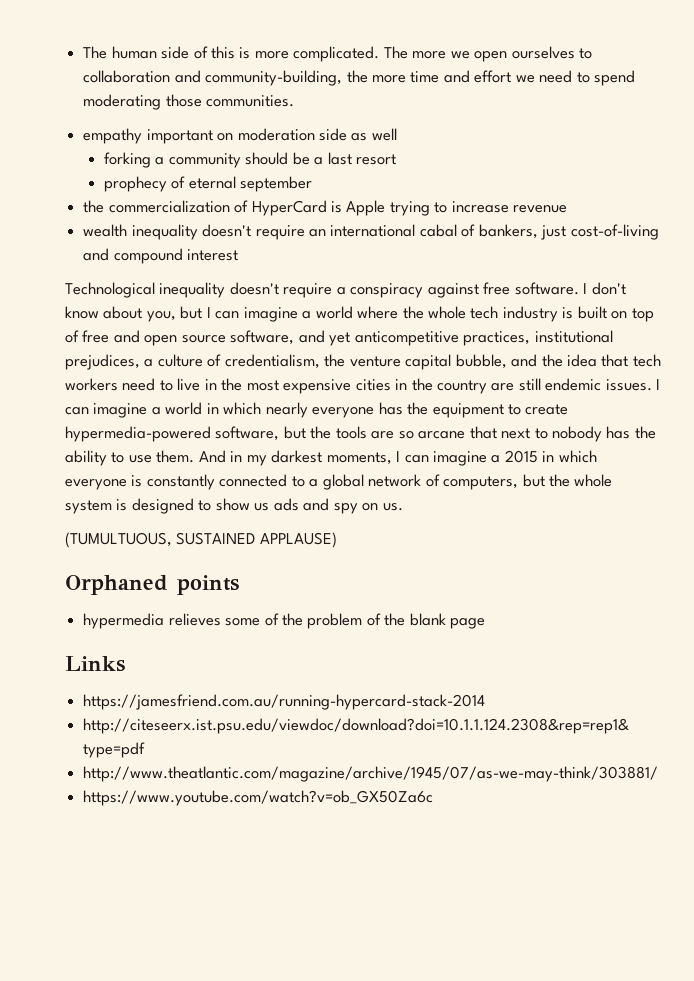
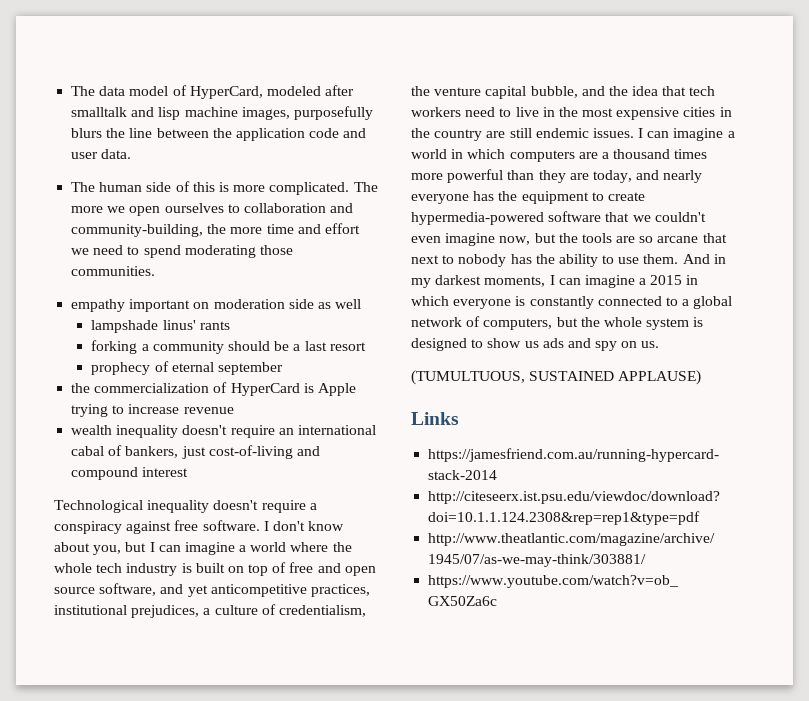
+ The data model of HyperCard, modeled after smalltalk and lisp machine images, purposefully blurs the line between the application code and user data.
+ lampshade linus' rants
- I can imagine a world in which nearly everyone has the equipment to create hypermedia-powered software, but the tools are so arcane that next to nobody has the ability to use them.
+ I can imagine a world in which computers are a thousand times more powerful than they are today, and nearly everyone has the equipment to create hypermedia-powered software that we couldn't even imagine now, but the tools are so arcane that next to nobody has the ability to use them.
- Orphaned points
- hypermedia relieves some of the problem of the blank page

